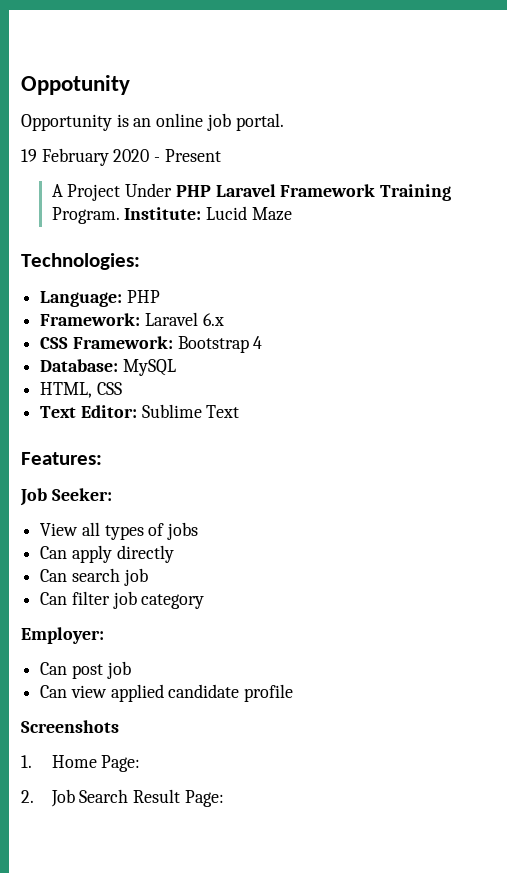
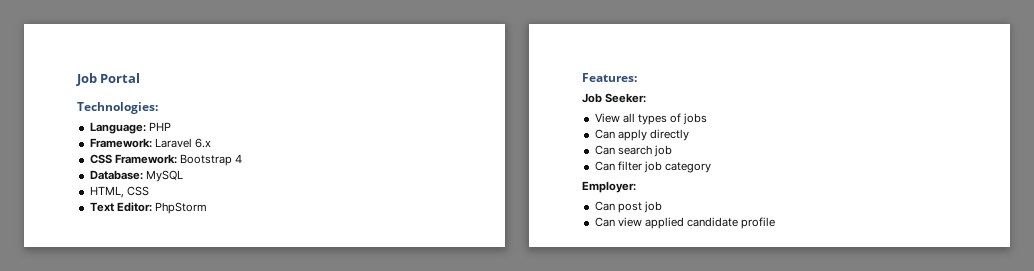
- Oppotunity
- Opportunity is an online job portal.
- 19 February 2020 - Present
- A Project Under PHP Laravel Framework Training Program. Institute: Lucid Maze
+ Job Portal
- Text Editor: Sublime Text
+ Text Editor: PhpStorm
- Screenshots
- 1. Home Page:
- 2. Job Search Result Page:

